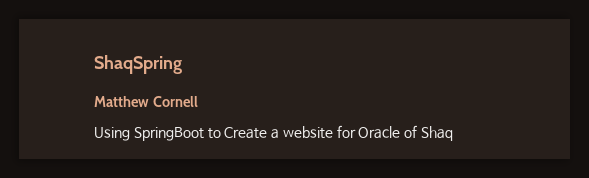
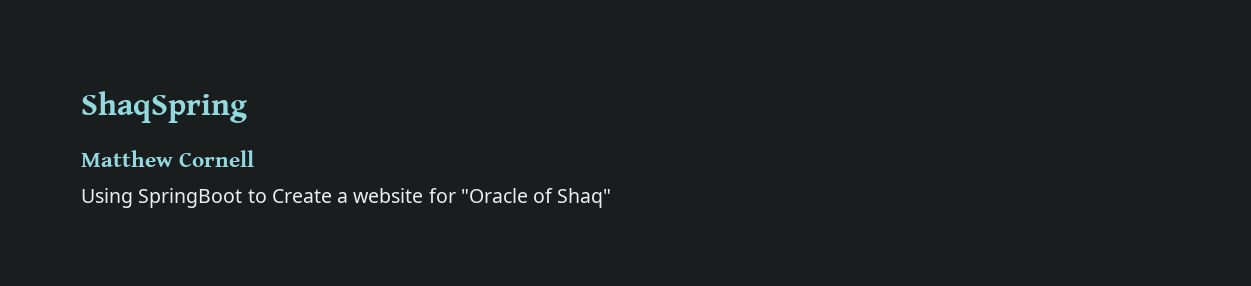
- Using SpringBoot to Create a website for Oracle of Shaq
+ Using SpringBoot to Create a website for "Oracle of Shaq"

